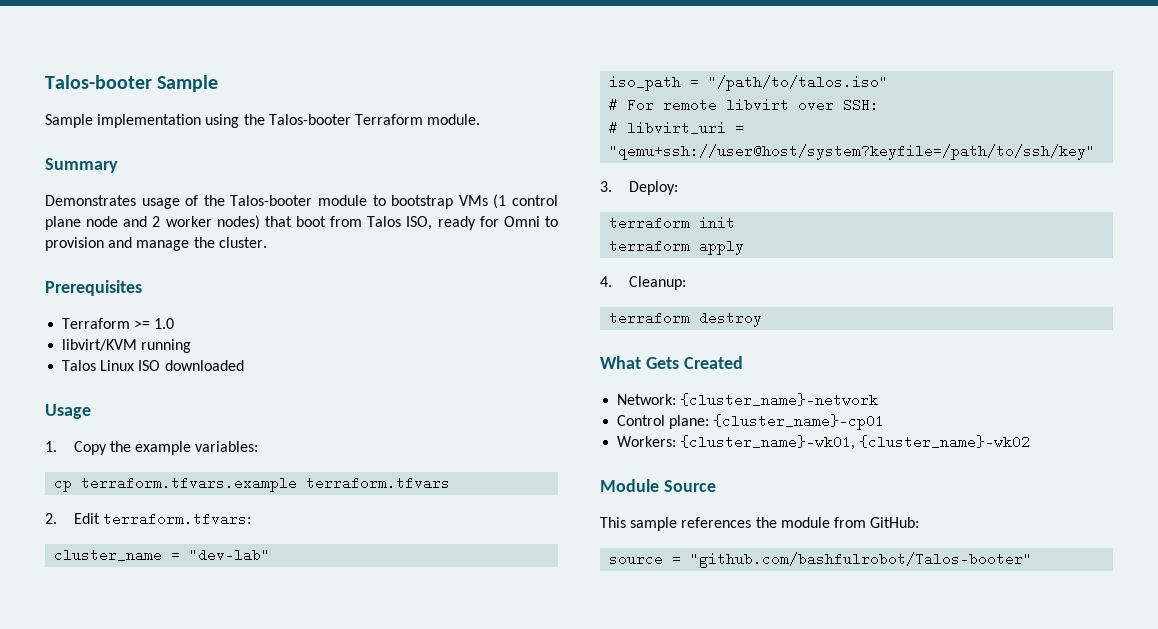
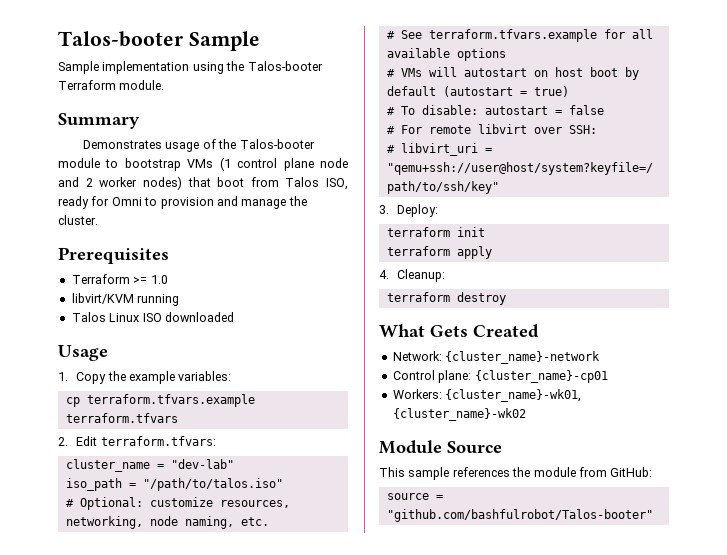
+ # Optional: customize resources, networking, node naming, etc.
+ # See terraform.tfvars.example for all available options
+ # VMs will autostart on host boot by default (autostart = true)
+ # To disable: autostart = false

